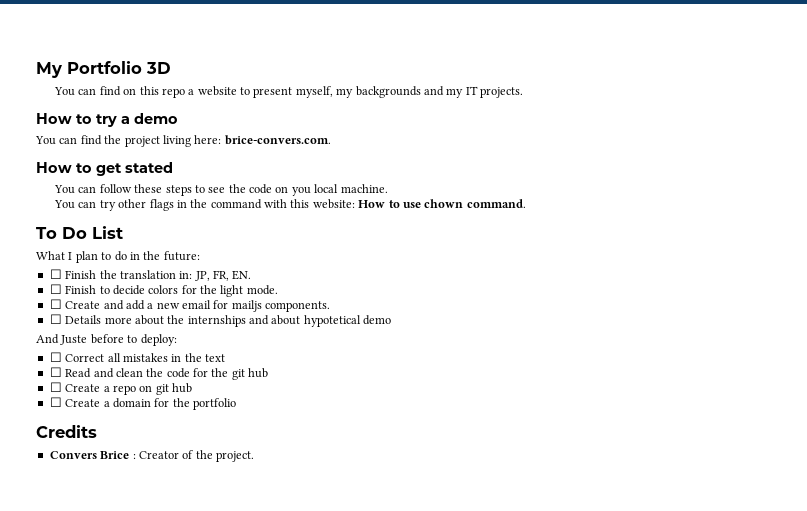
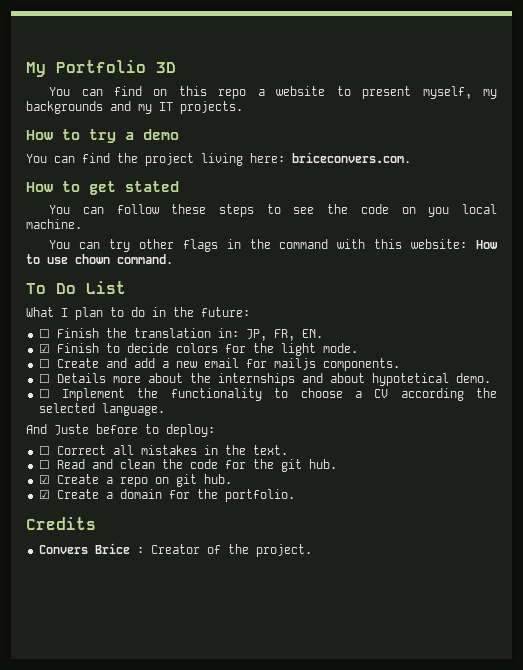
- You can find the project living here: brice-convers.com.
+ You can find the project living here: briceconvers.com.
- ☐ Finish to decide colors for the light mode.
+ ☑ Finish to decide colors for the light mode.
- ☐ Details more about the internships and about hypotetical demo
+ ☐ Details more about the internships and about hypotetical demo.
+ ☐ Implement the functionality to choose a CV according the selected language.
- ☐ Correct all mistakes in the text
+ ☐ Correct all mistakes in the text.
- ☐ Read and clean the code for the git hub
- ☐ Create a repo on git hub
- ☐ Create a domain for the portfolio
+ ☐ Read and clean the code for the git hub.
+ ☑ Create a repo on git hub.
+ ☑ Create a domain for the portfolio.

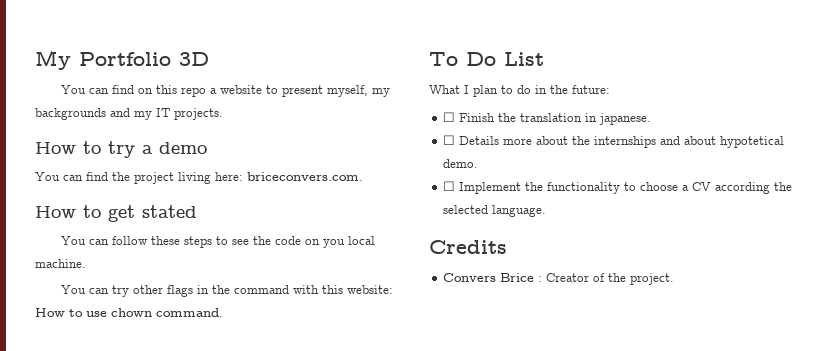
- ☐ Finish the translation in: JP, FR, EN.
- ☑ Finish to decide colors for the light mode.
- ☐ Create and add a new email for mailjs components.
+ ☐ Finish the translation in japanese.
- And Juste before to deploy:
- ☐ Correct all mistakes in the text.
- ☐ Read and clean the code for the git hub.
- ☑ Create a repo on git hub.
- ☑ Create a domain for the portfolio.

